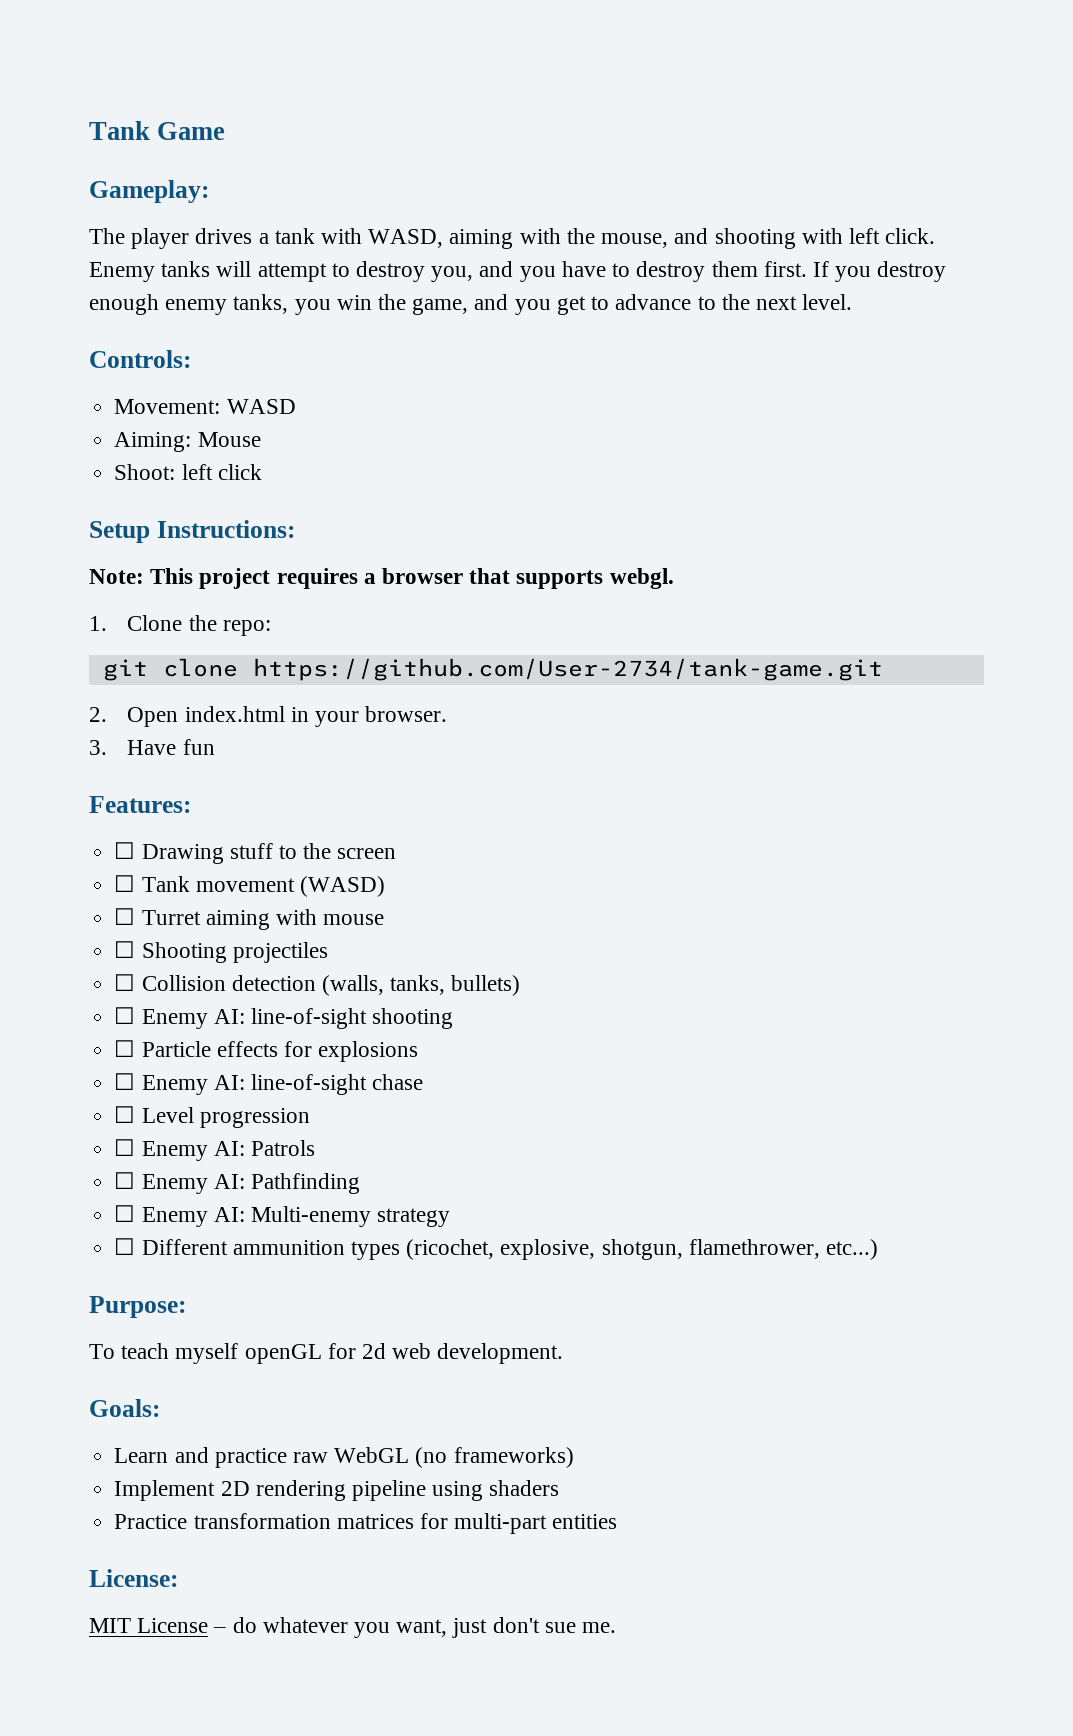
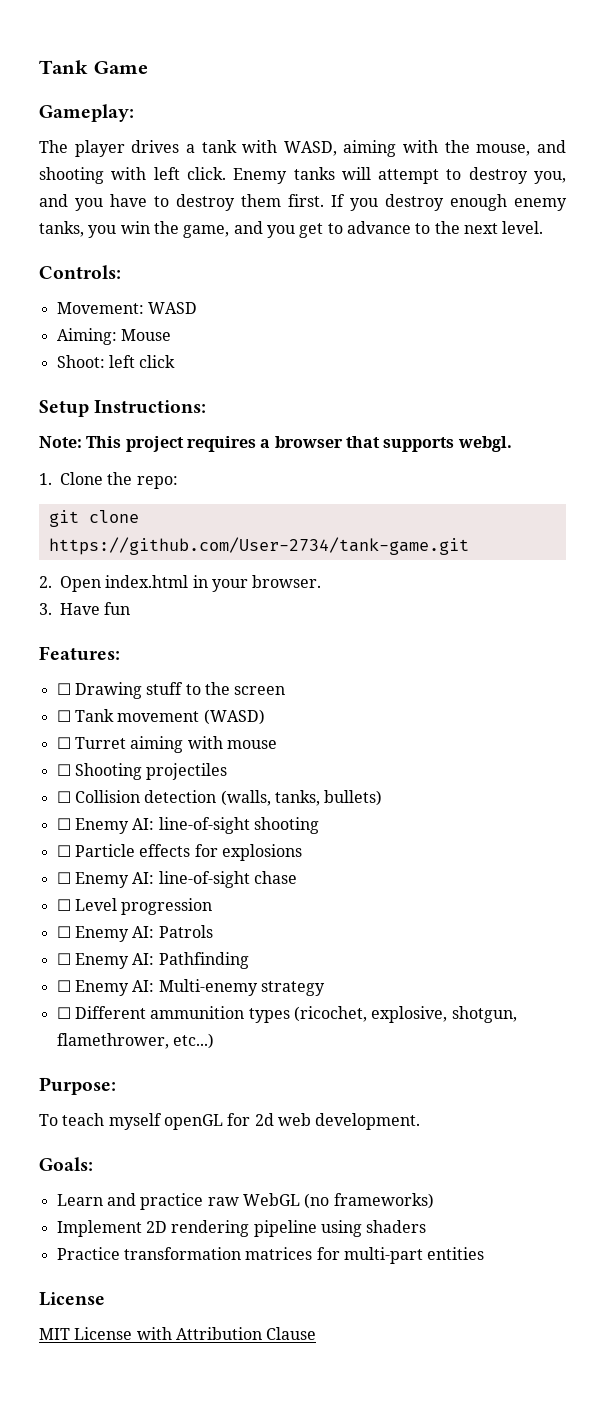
  Practice transformation matrices for multi-part entities
- License:
+ License
- MIT License – do whatever you want, just don't sue me.
+ MIT License with Attribution Clause

